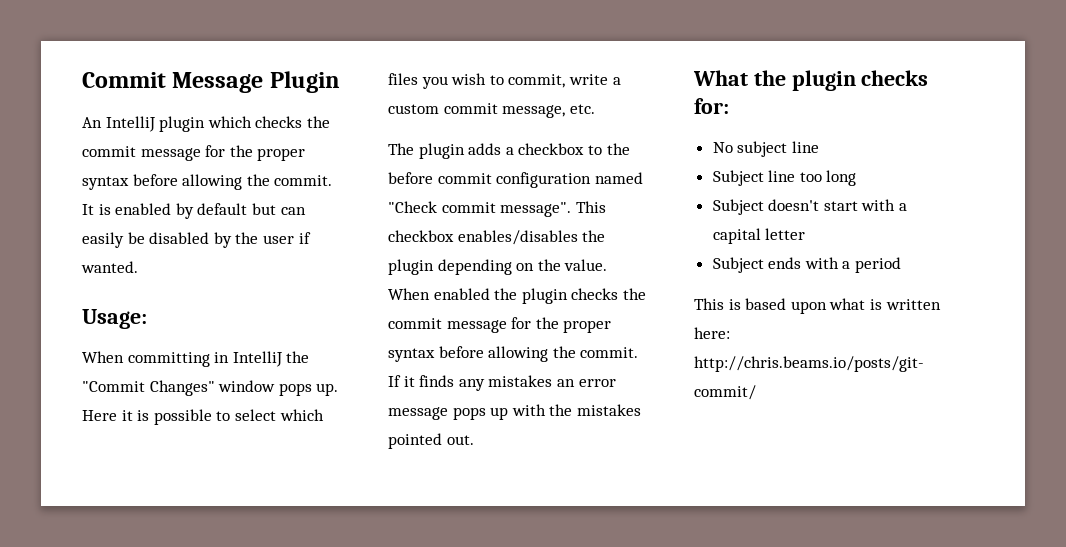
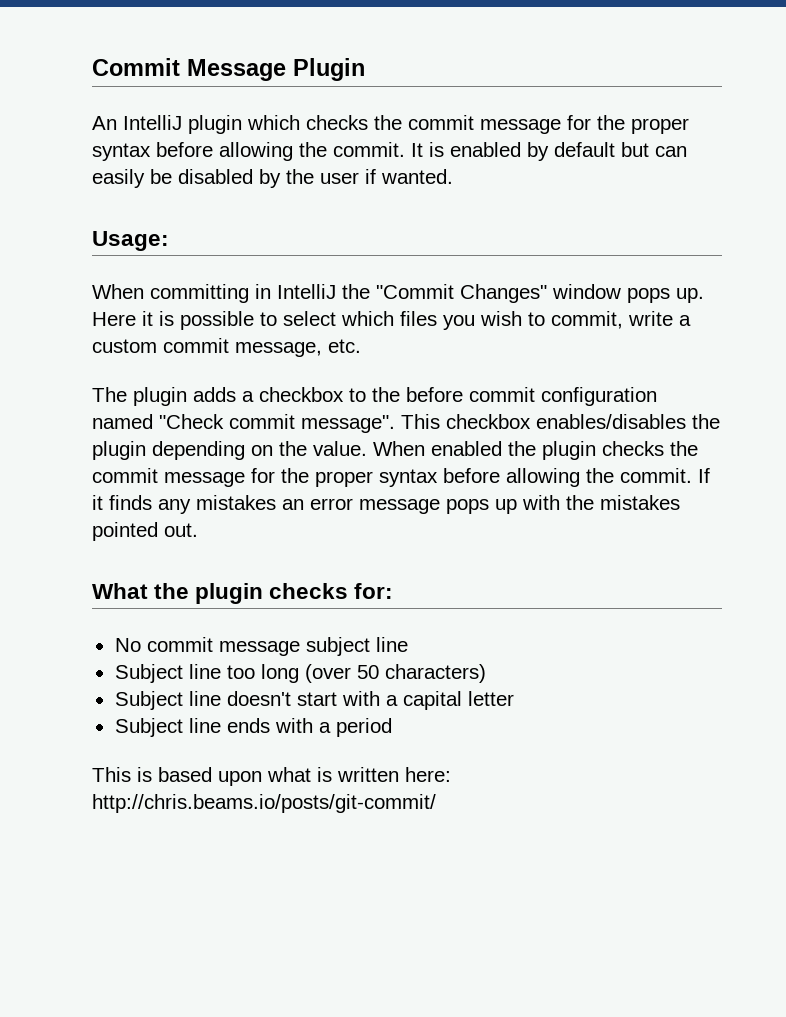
- No subject line
+ No commit message subject line
- Subject line too long
- Subject doesn't start with a capital letter
+ Subject line too long (over 50 characters)
+ Subject line doesn't start with a capital letter
- Subject ends with a period
+ Subject line ends with a period

